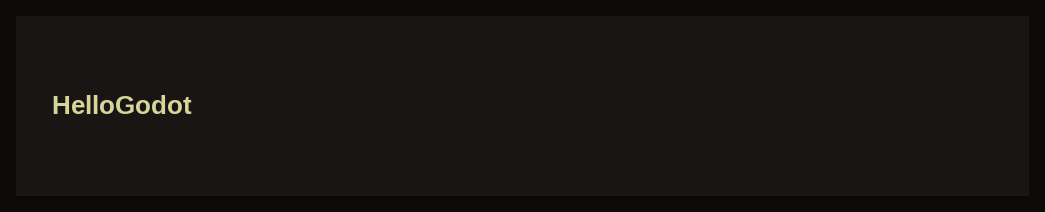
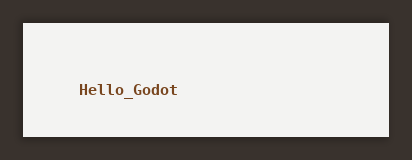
- HelloGodot
+ Hello_Godot

